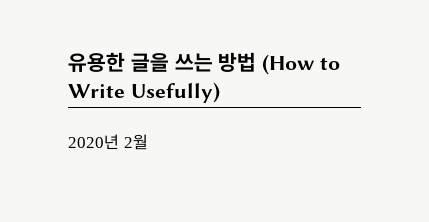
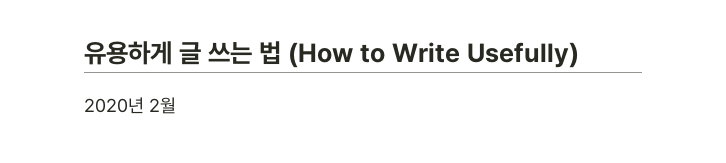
- 유용한 글을 쓰는 방법 (How to Write Usefully)
+ 유용하게 글 쓰는 법 (How to Write Usefully)

